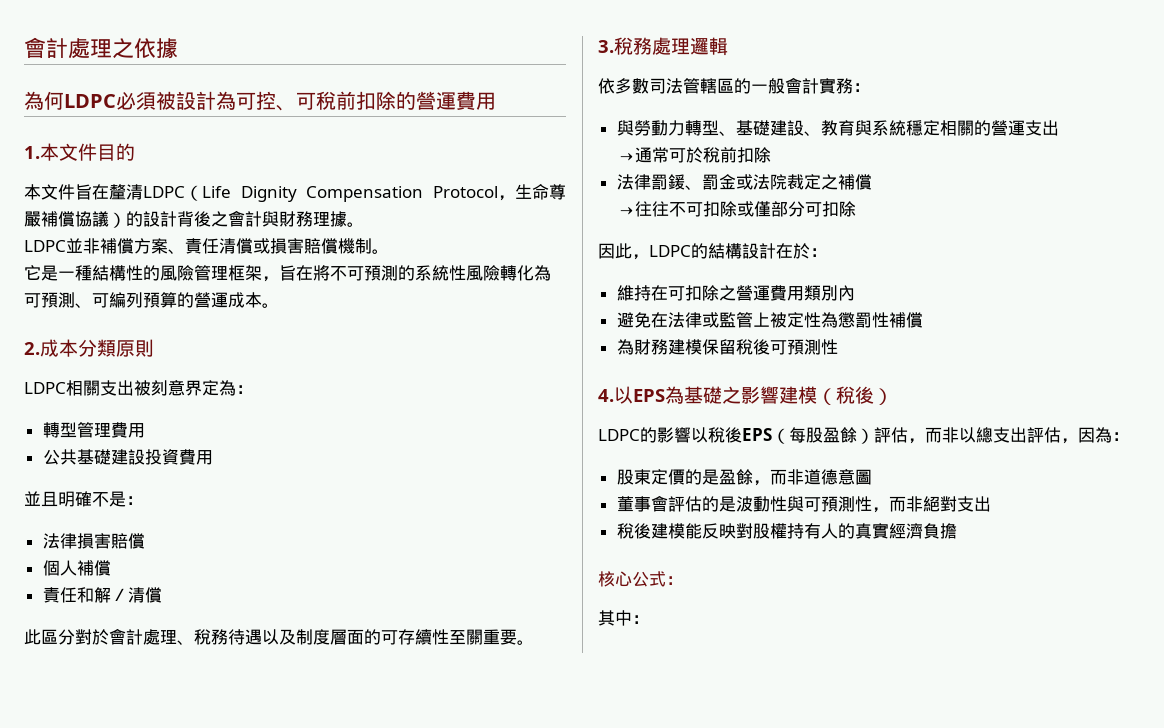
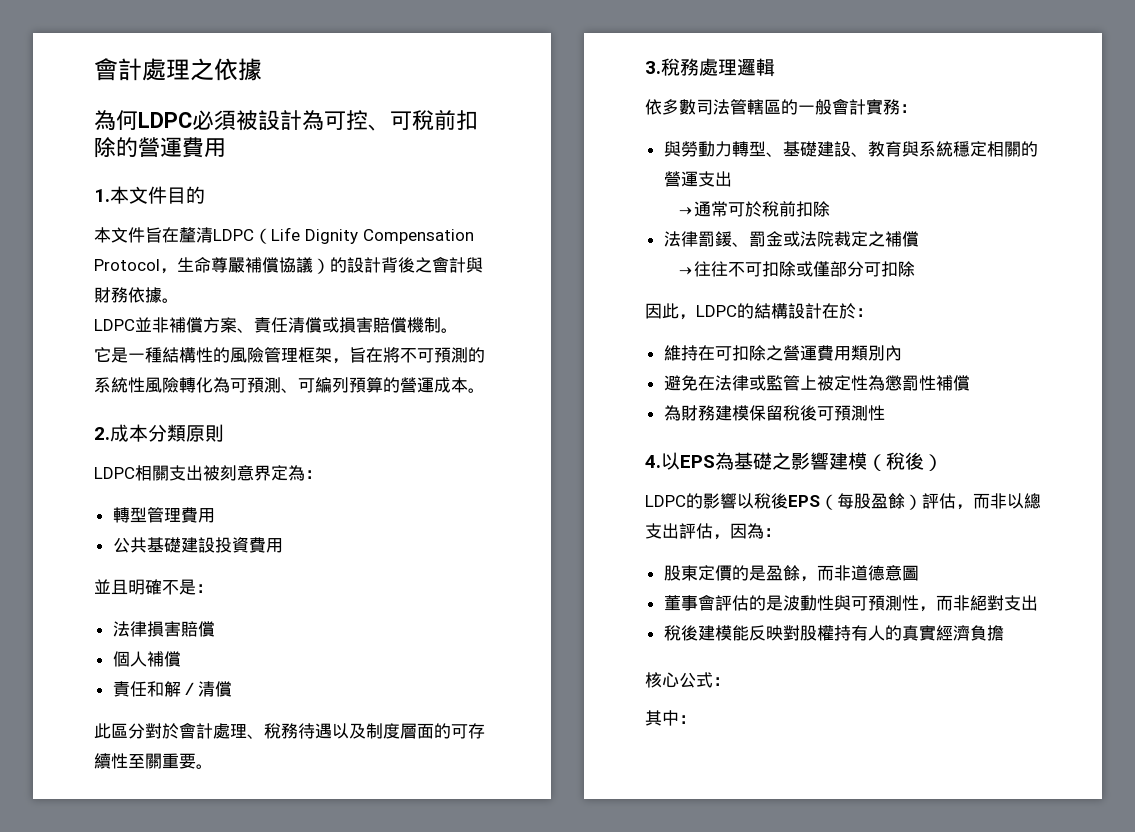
- 本文件旨在釐清LDPC（Life Dignity Compensation Protocol，生命尊嚴補償協議）的設計背後之會計與財務理據。
+ 本文件旨在釐清LDPC（Life Dignity Compensation Protocol，生命尊嚴補償協議）的設計背後之會計與財務依據。

